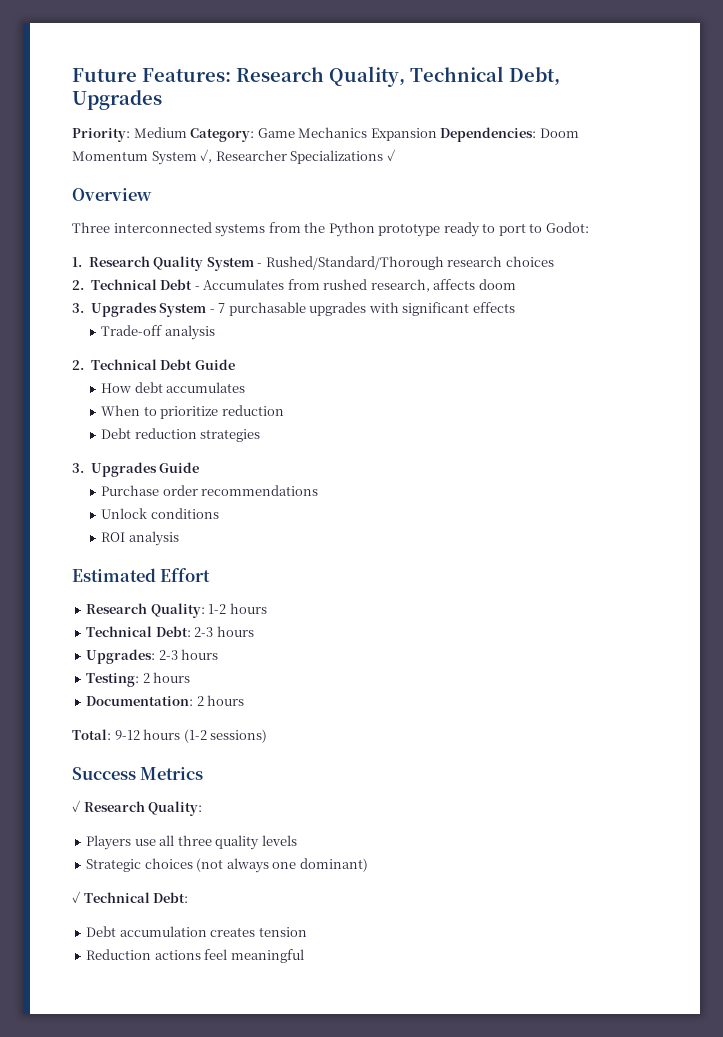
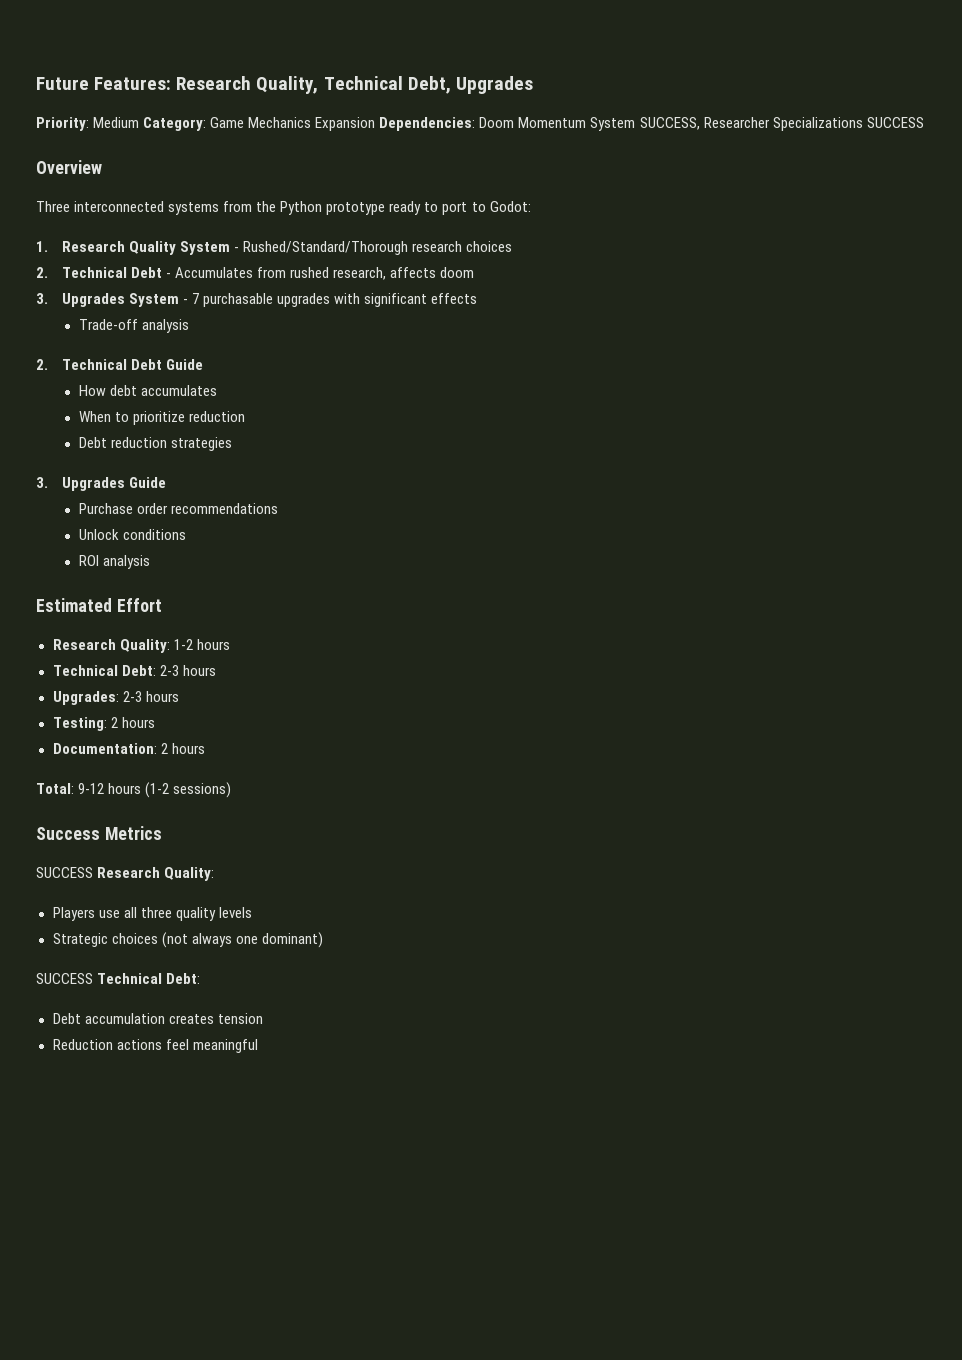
- Priority: Medium Category: Game Mechanics Expansion Dependencies: Doom Momentum System ✓, Researcher Specializations ✓
+ Priority: Medium Category: Game Mechanics Expansion Dependencies: Doom Momentum System SUCCESS, Researcher Specializations SUCCESS
- ✓ Research Quality:
+ SUCCESS Research Quality:
- ✓ Technical Debt:
+ SUCCESS Technical Debt:

